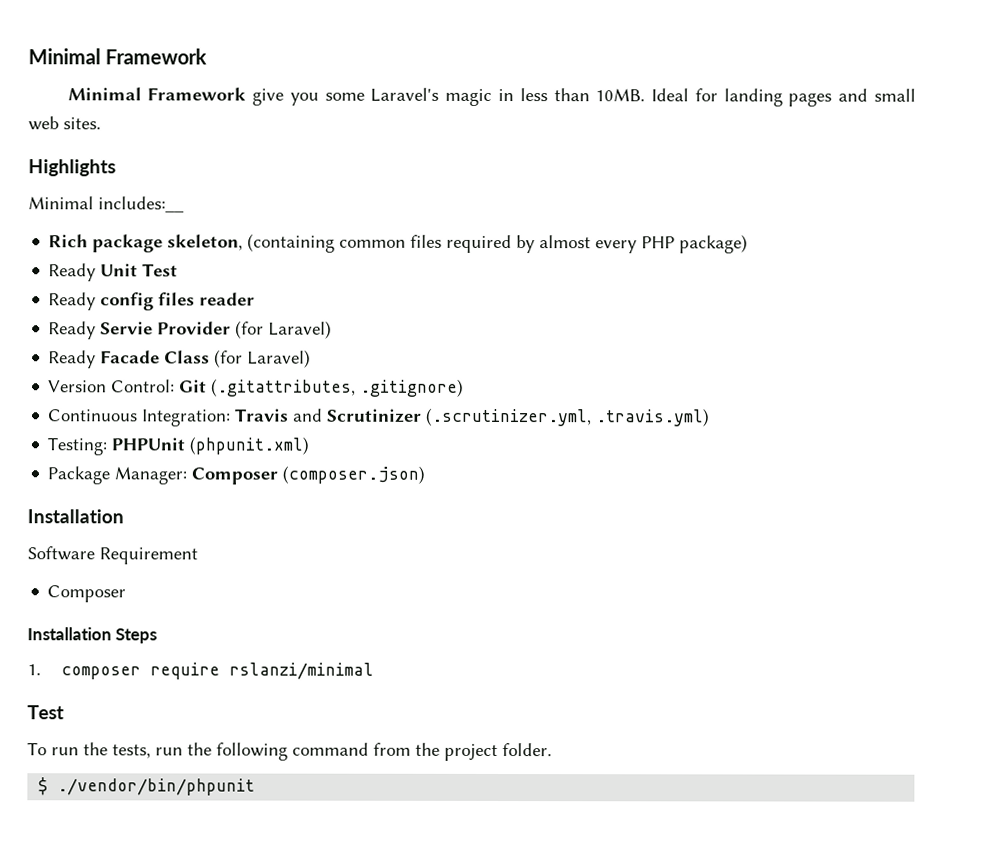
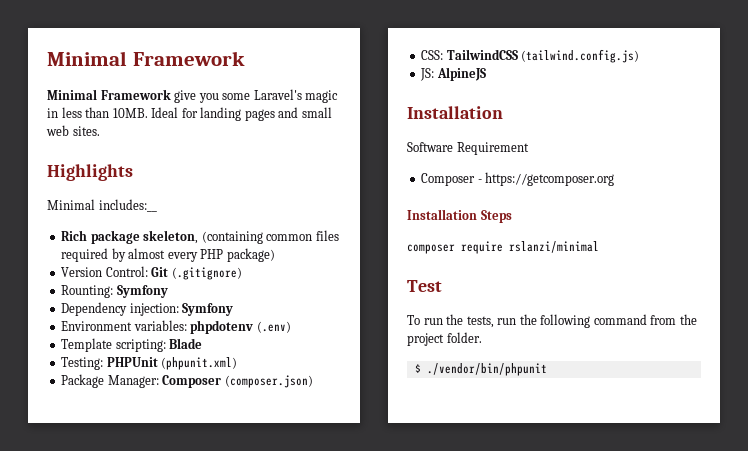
- Ready Unit Test
- Ready config files reader
- Ready Servie Provider (for Laravel)
- Ready Facade Class (for Laravel)
- Version Control: Git (.gitattributes, .gitignore)
- Continuous Integration: Travis and Scrutinizer (.scrutinizer.yml, .travis.yml)
+ Version Control: Git (.gitignore)
+ Rounting: Symfony
+ Dependency injection: Symfony
+ Environment variables: phpdotenv (.env)
+ Template scripting: Blade
+ CSS: TailwindCSS (tailwind.config.js)
+ JS: AlpineJS
  Software Requirement
- Composer
+ Composer - https://getcomposer.org
- 1. composer require rslanzi/minimal
+ composer require rslanzi/minimal

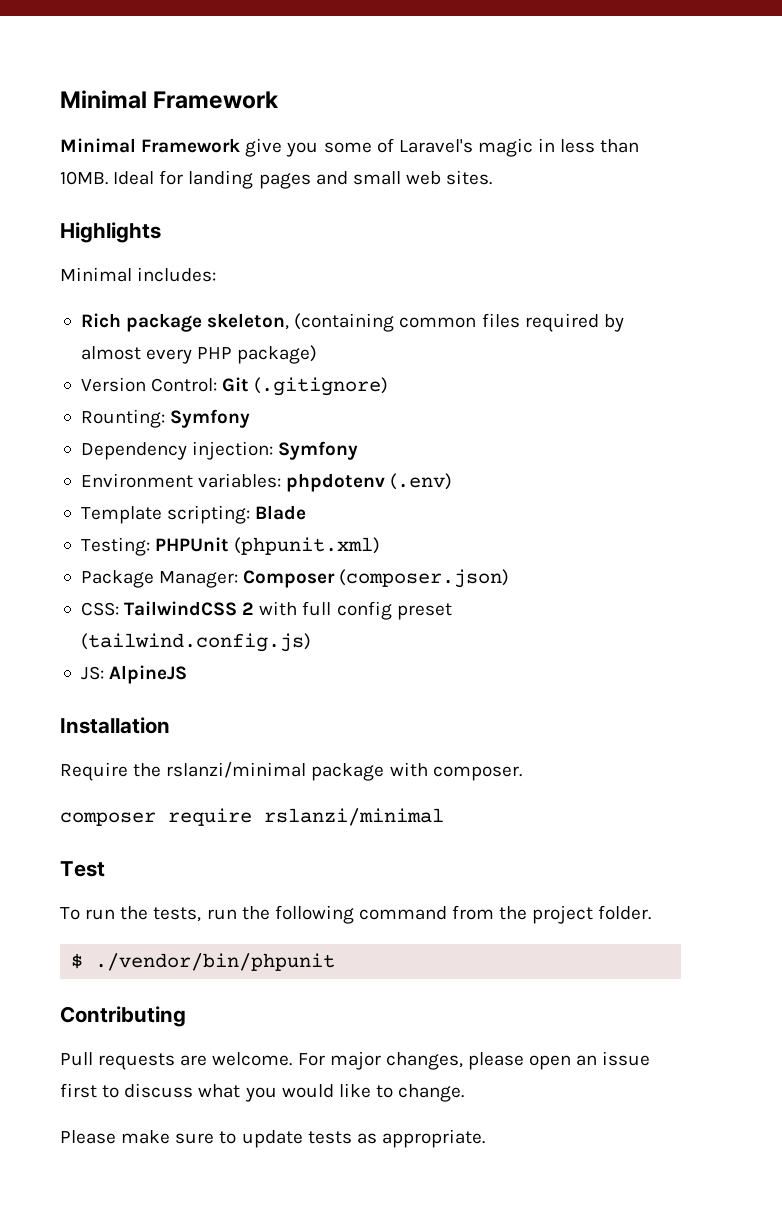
- Minimal Framework give you some Laravel's magic in less than 10MB.
+ Minimal Framework give you some of Laravel's magic in less than 10MB.
- Minimal includes:__
+ Minimal includes:
- CSS: TailwindCSS (tailwind.config.js)
+ CSS: TailwindCSS 2 with full config preset (tailwind.config.js)
- Software Requirement
- Composer - https://getcomposer.org
- Installation Steps
+ Require the rslanzi/minimal package with composer.
+ Contributing
+ Pull requests are welcome. For major changes, please open an issue first to discuss what you would like to change.
+ Please make sure to update tests as appropriate.

